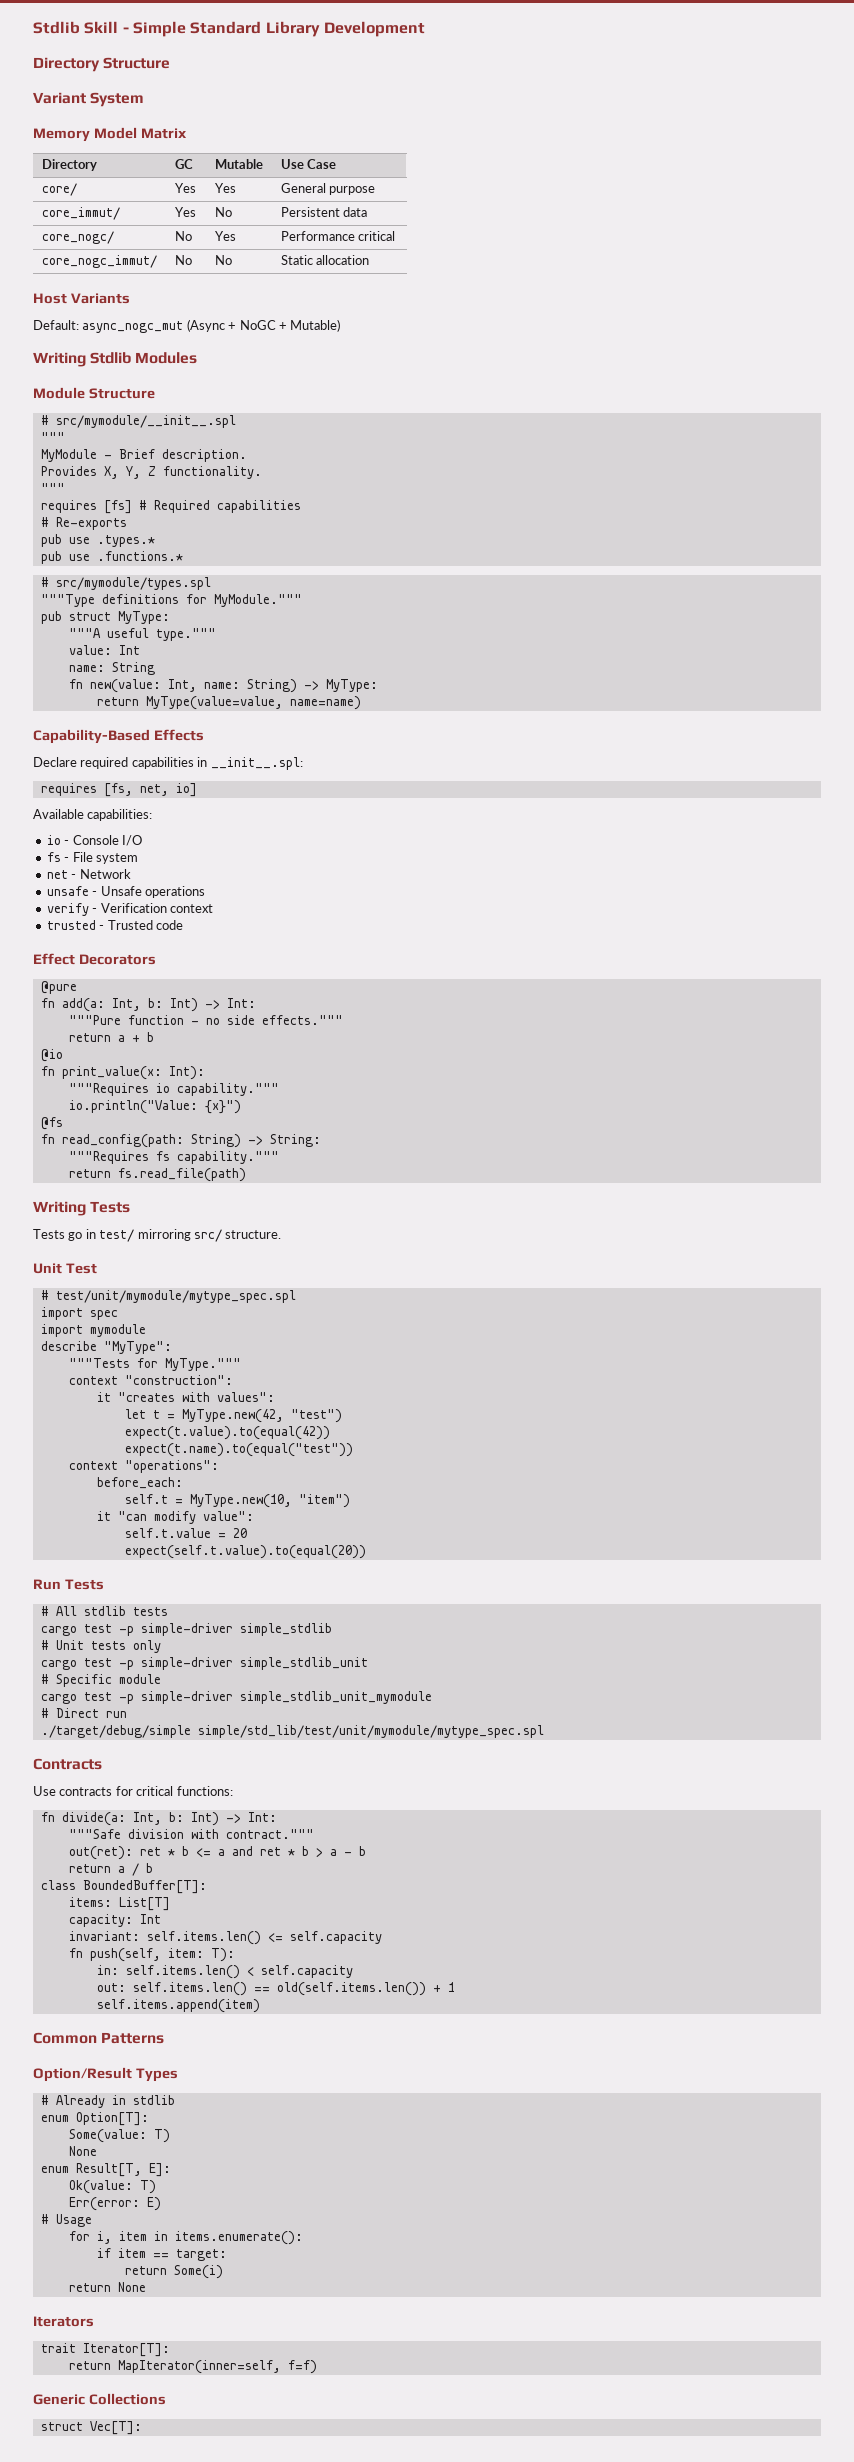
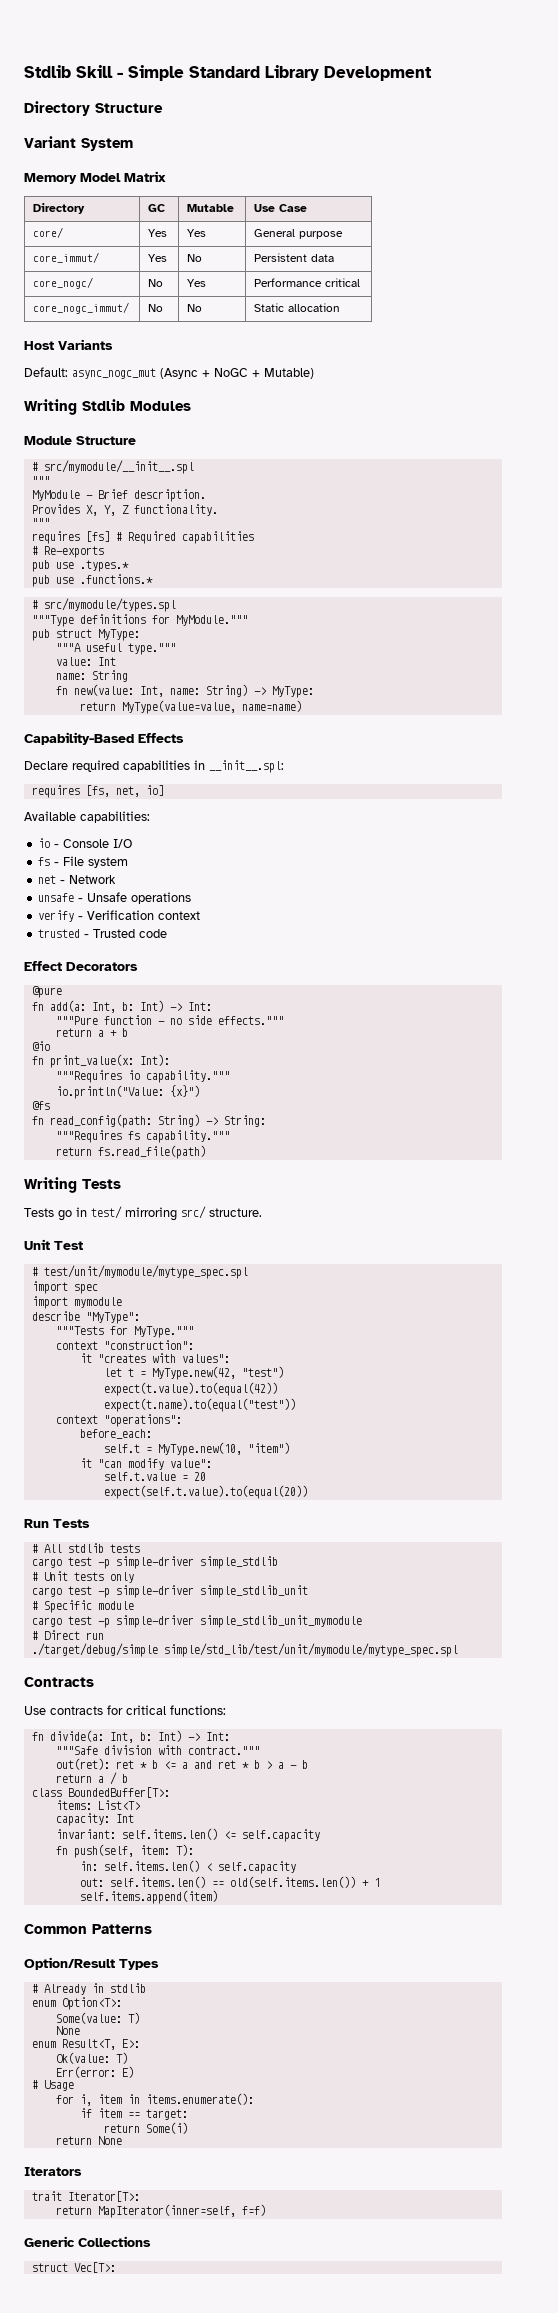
- class BoundedBuffer[T]:
+ class BoundedBuffer[T>:
- items: List[T]
+ items: List<T>
- enum Option[T]:
+ enum Option<T>:
- enum Result[T, E]:
+ enum Result<T, E>:
- trait Iterator[T]:
+ trait Iterator[T>:
- struct Vec[T]:
+ struct Vec[T>:

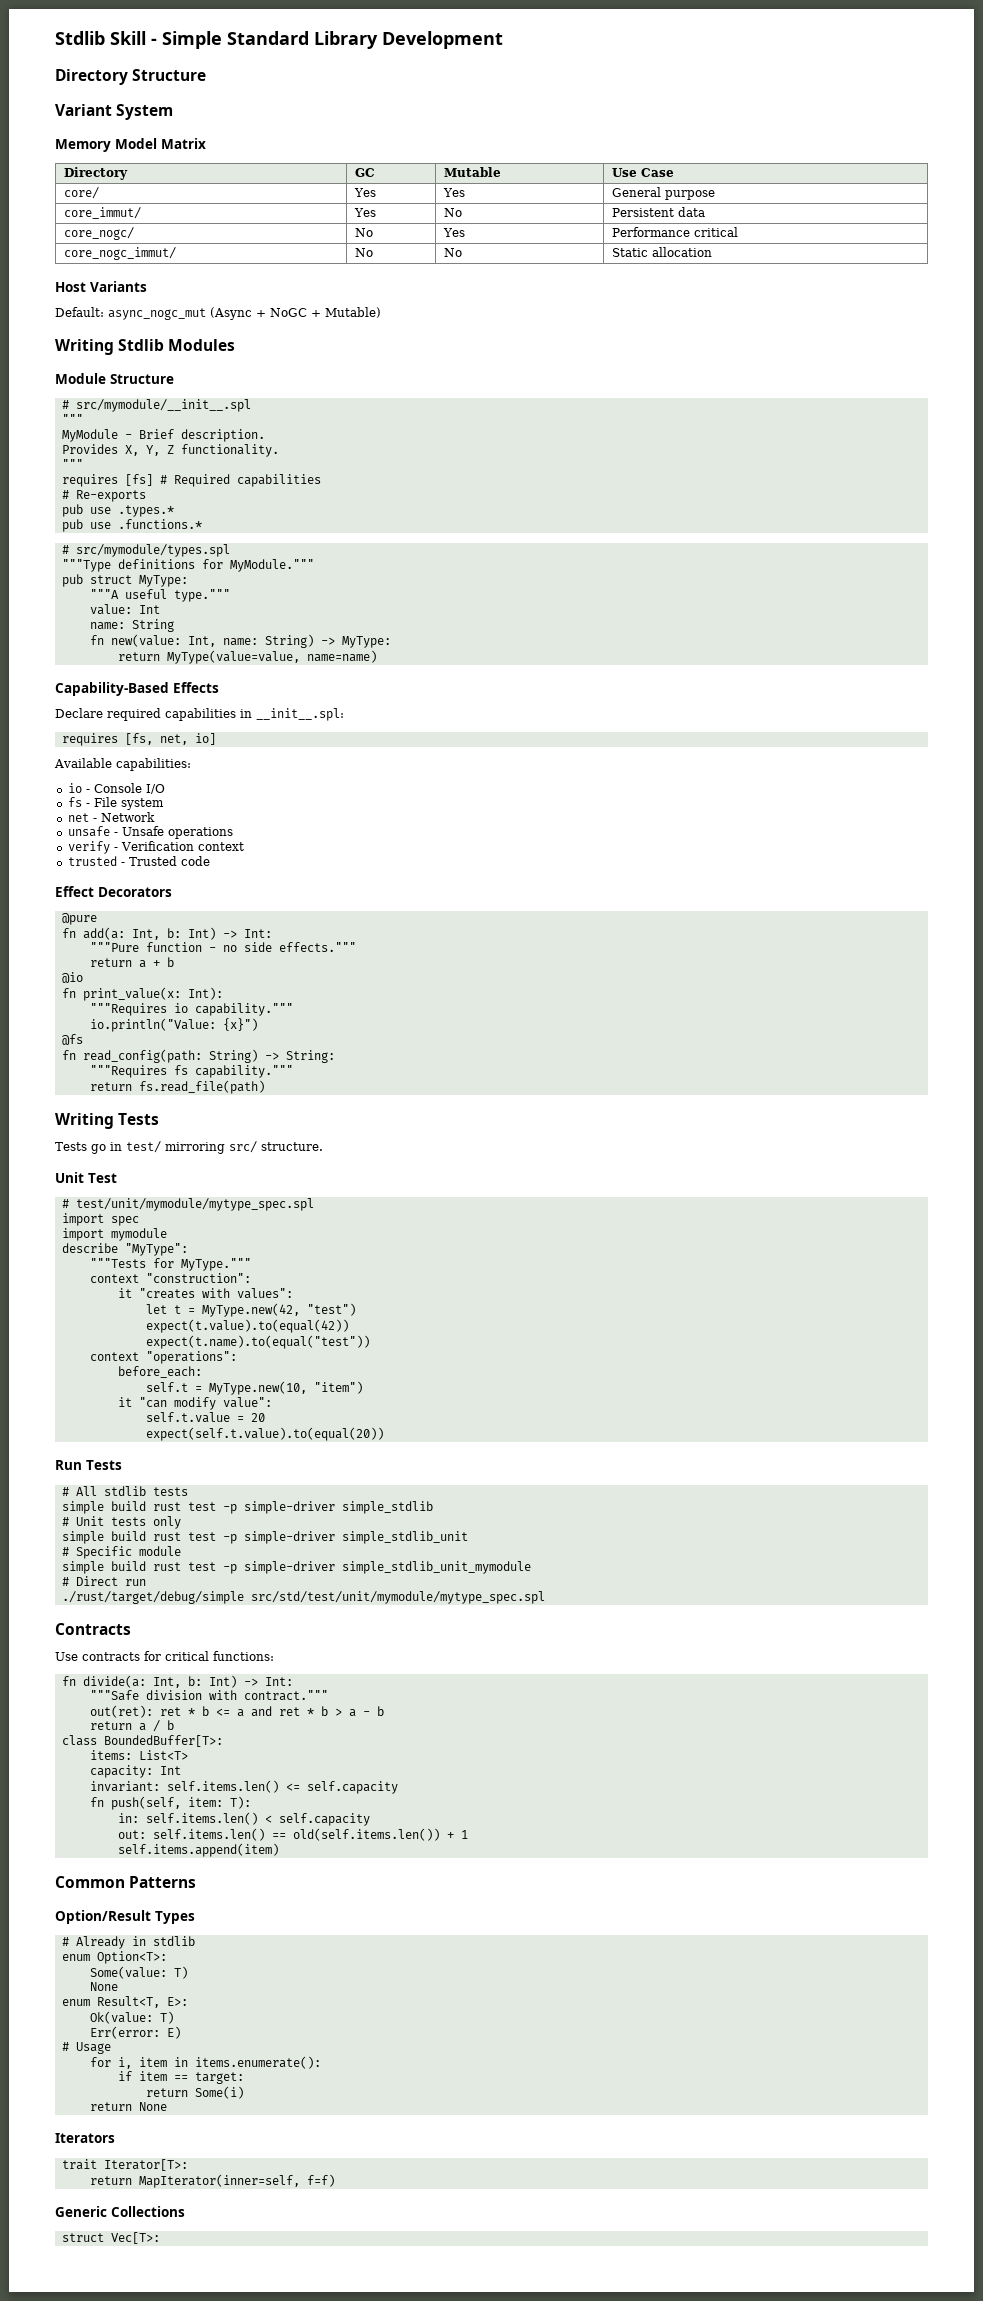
- cargo test -p simple-driver simple_stdlib
+ simple build rust test -p simple-driver simple_stdlib
- cargo test -p simple-driver simple_stdlib_unit
+ simple build rust test -p simple-driver simple_stdlib_unit
- cargo test -p simple-driver simple_stdlib_unit_mymodule
+ simple build rust test -p simple-driver simple_stdlib_unit_mymodule
- ./target/debug/simple simple/std_lib/test/unit/mymodule/mytype_spec.spl
+ ./rust/target/debug/simple src/std/test/unit/mymodule/mytype_spec.spl

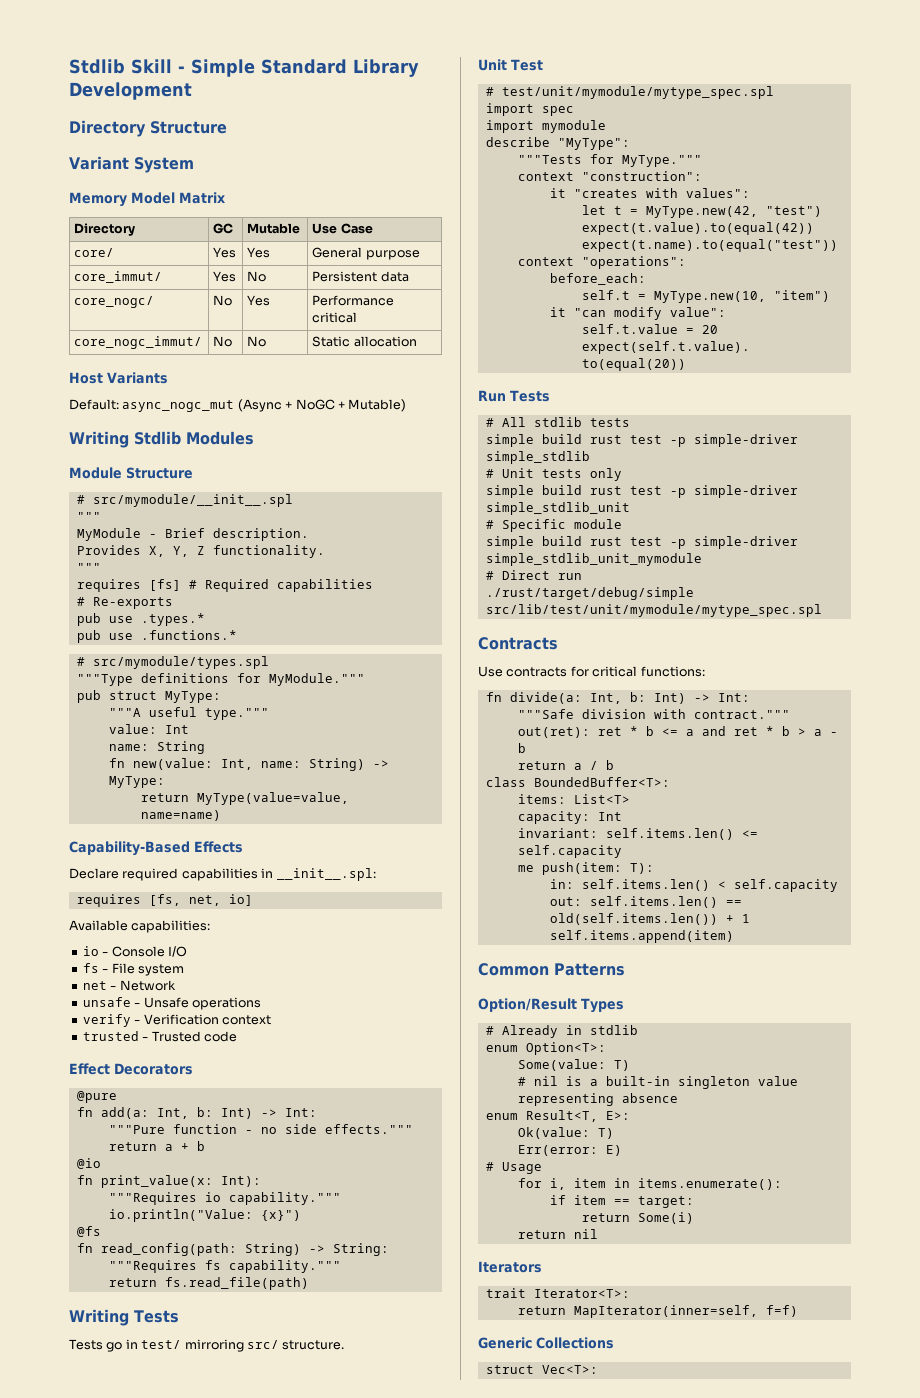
- ./rust/target/debug/simple src/std/test/unit/mymodule/mytype_spec.spl
+ ./rust/target/debug/simple src/lib/test/unit/mymodule/mytype_spec.spl
- class BoundedBuffer[T>:
+ class BoundedBuffer<T>:
- fn push(self, item: T):
+ me push(item: T):
  Some(value: T)
- None
+ # nil is a built-in singleton value representing absence
- return None
+ return nil
- trait Iterator[T>:
+ trait Iterator<T>:
- struct Vec[T>:
+ struct Vec<T>:

